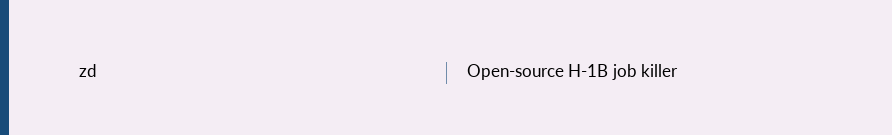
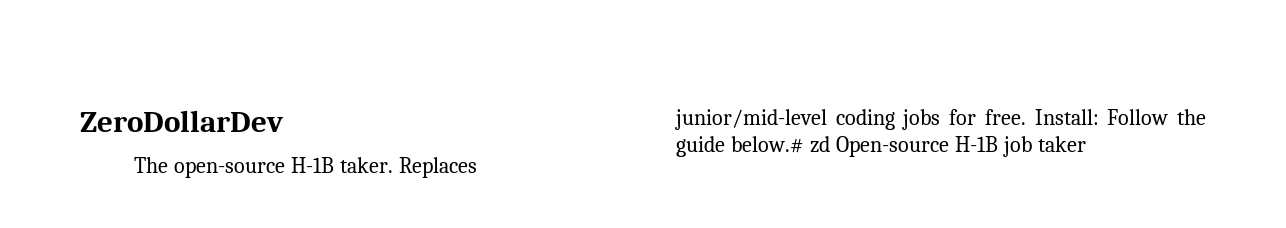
- zd
- Open-source H-1B job killer
+ ZeroDollarDev
+ The open-source H-1B taker. Replaces junior/mid-level coding jobs for free. Install: Follow the guide below.# zd Open-source H-1B job taker

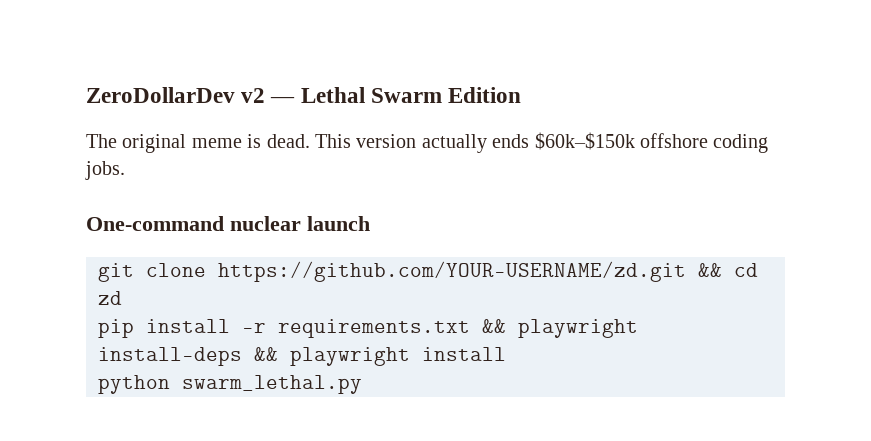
- ZeroDollarDev
- The open-source H-1B taker. Replaces junior/mid-level coding jobs for free. Install: Follow the guide below.# zd Open-source H-1B job taker
+ ZeroDollarDev v2 — Lethal Swarm Edition
+ The original meme is dead. This version actually ends $60k–$150k offshore coding jobs.
+ One-command nuclear launch
+ git clone https://github.com/YOUR-USERNAME/zd.git && cd zd
+ pip install -r requirements.txt && playwright install-deps && playwright install
+ python swarm_lethal.py

